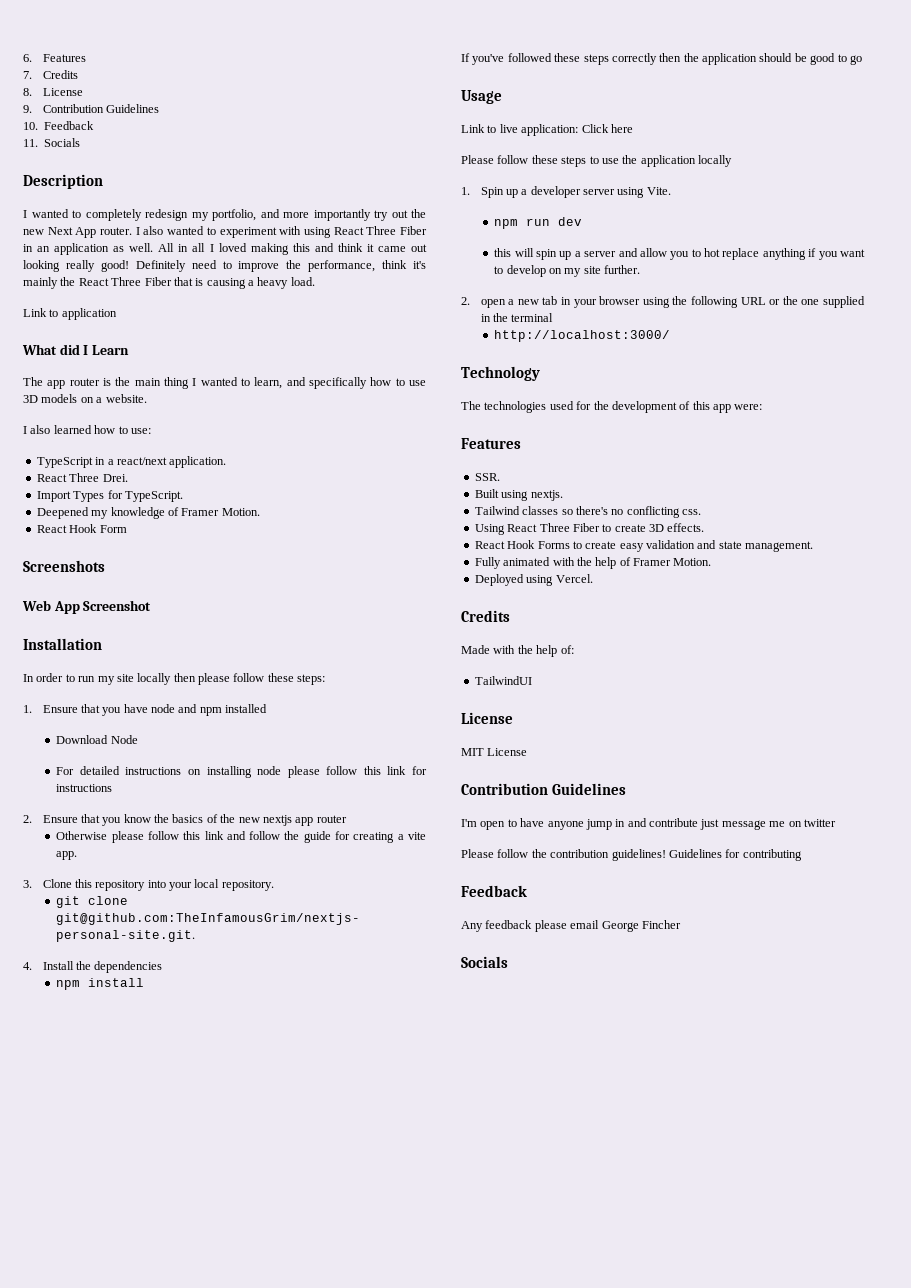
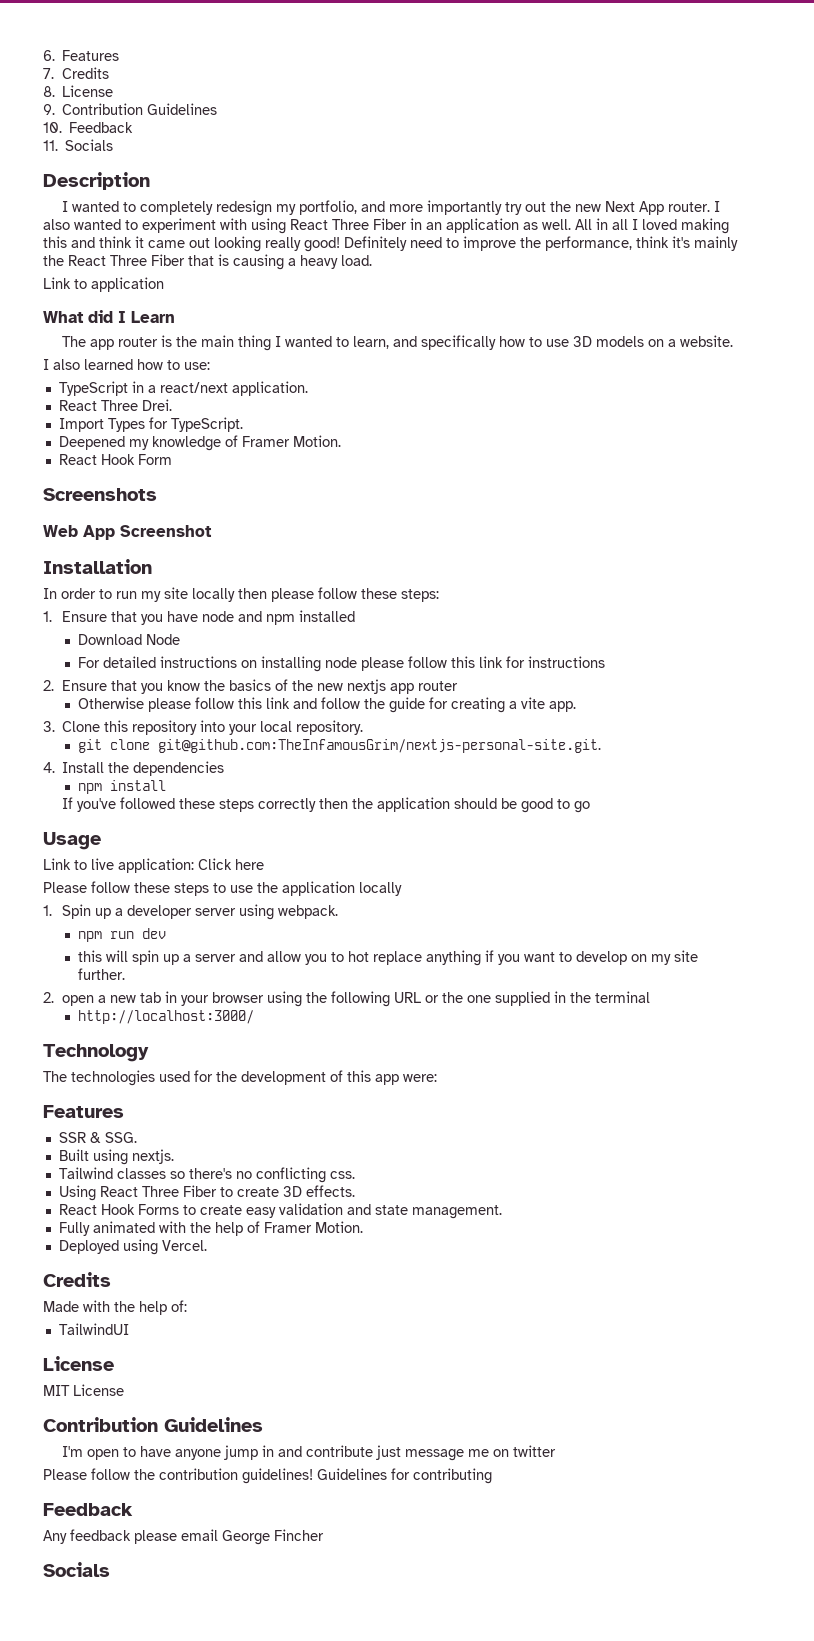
- 1. Spin up a developer server using Vite.
+ 1. Spin up a developer server using webpack.
- SSR.
+ SSR & SSG.

